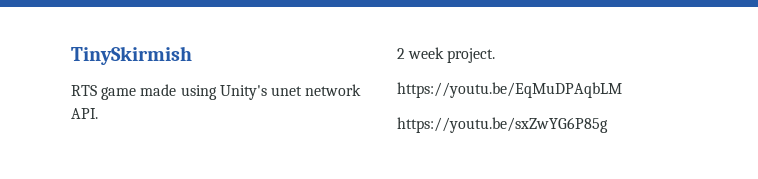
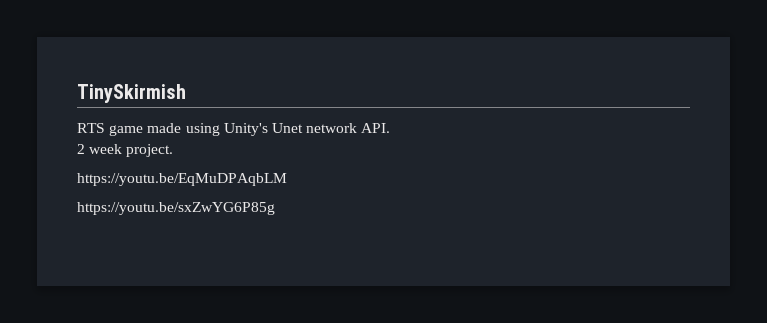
- RTS game made using Unity's unet network API.
+ RTS game made using Unity's Unet network API.

